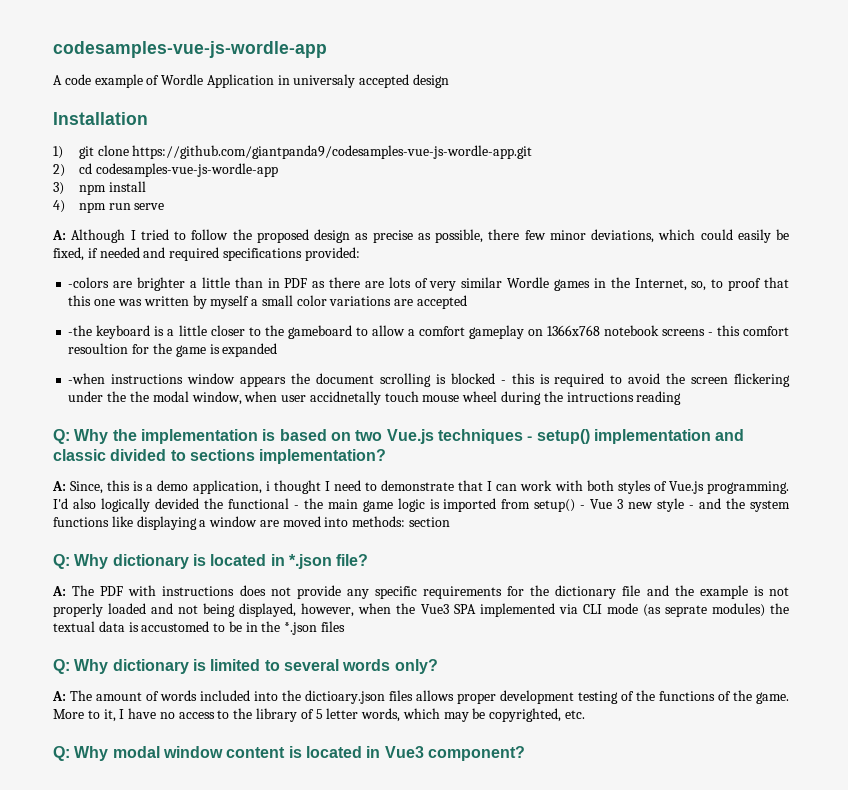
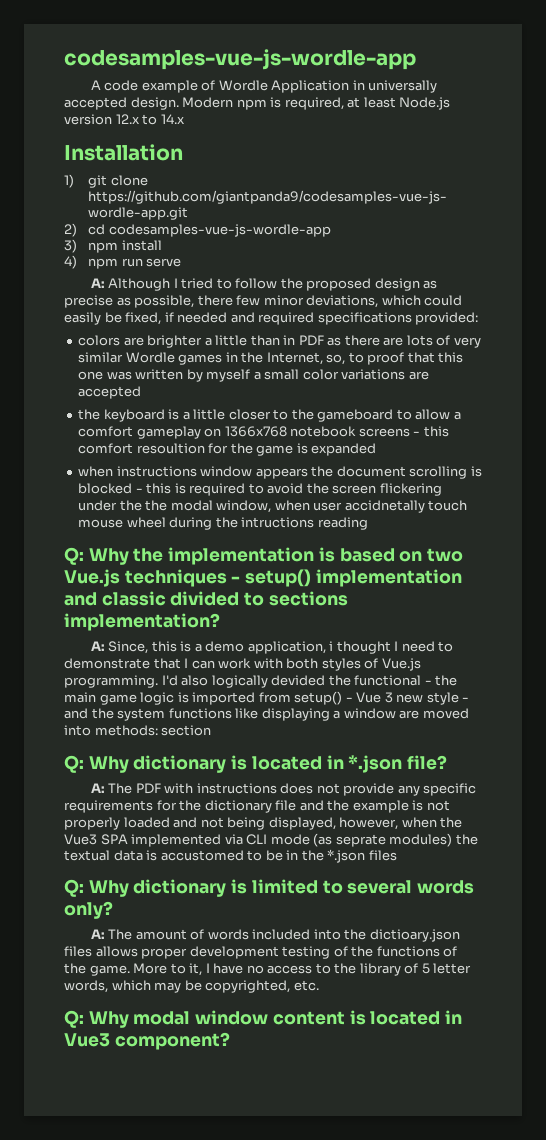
- A code example of Wordle Application in universaly accepted design
+ A code example of Wordle Application in universally accepted design. Modern npm is required, at least Node.js version 12.x to 14.x
- -colors are brighter a little than in PDF as there are lots of very similar Wordle games in the Internet, so, to proof that this one was written by myself a small color variations are accepted
+ colors are brighter a little than in PDF as there are lots of very similar Wordle games in the Internet, so, to proof that this one was written by myself a small color variations are accepted
- -the keyboard is a little closer to the gameboard to allow a comfort gameplay on 1366x768 notebook screens - this comfort resoultion for the game is expanded
+ the keyboard is a little closer to the gameboard to allow a comfort gameplay on 1366x768 notebook screens - this comfort resoultion for the game is expanded
- -when instructions window appears the document scrolling is blocked - this is required to avoid the screen flickering under the the modal window, when user accidnetally touch mouse wheel during the intructions reading
+ when instructions window appears the document scrolling is blocked - this is required to avoid the screen flickering under the the modal window, when user accidnetally touch mouse wheel during the intructions reading

